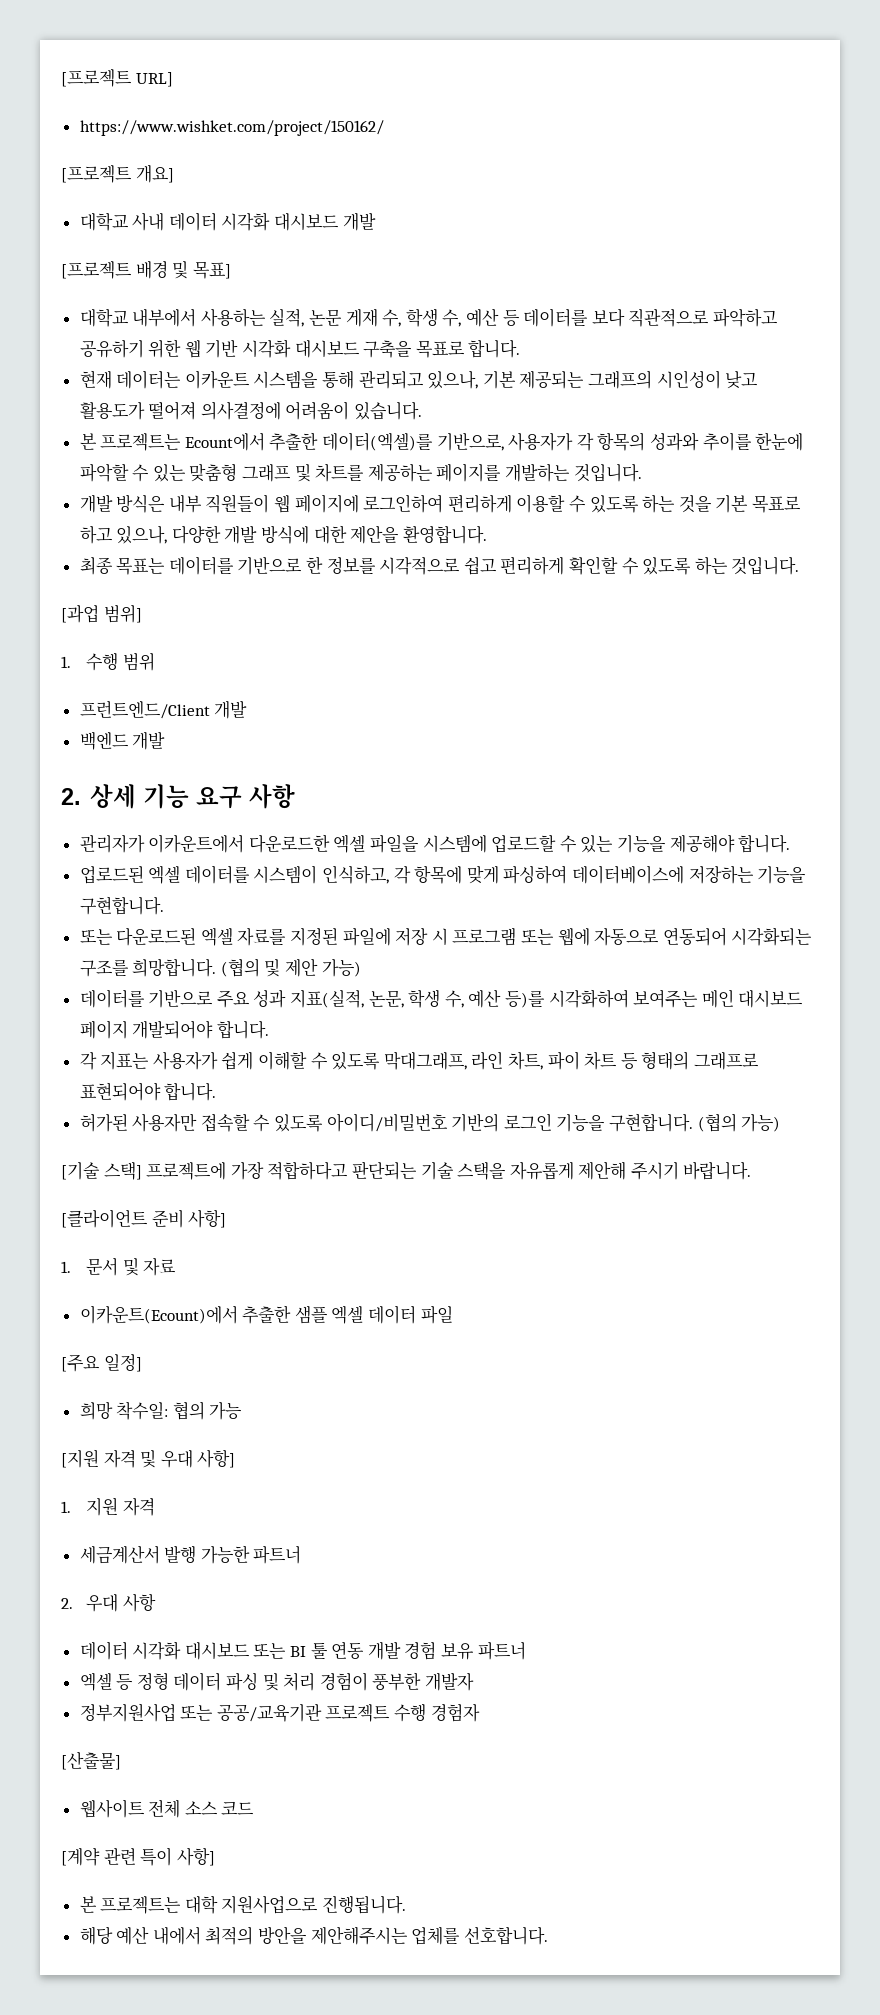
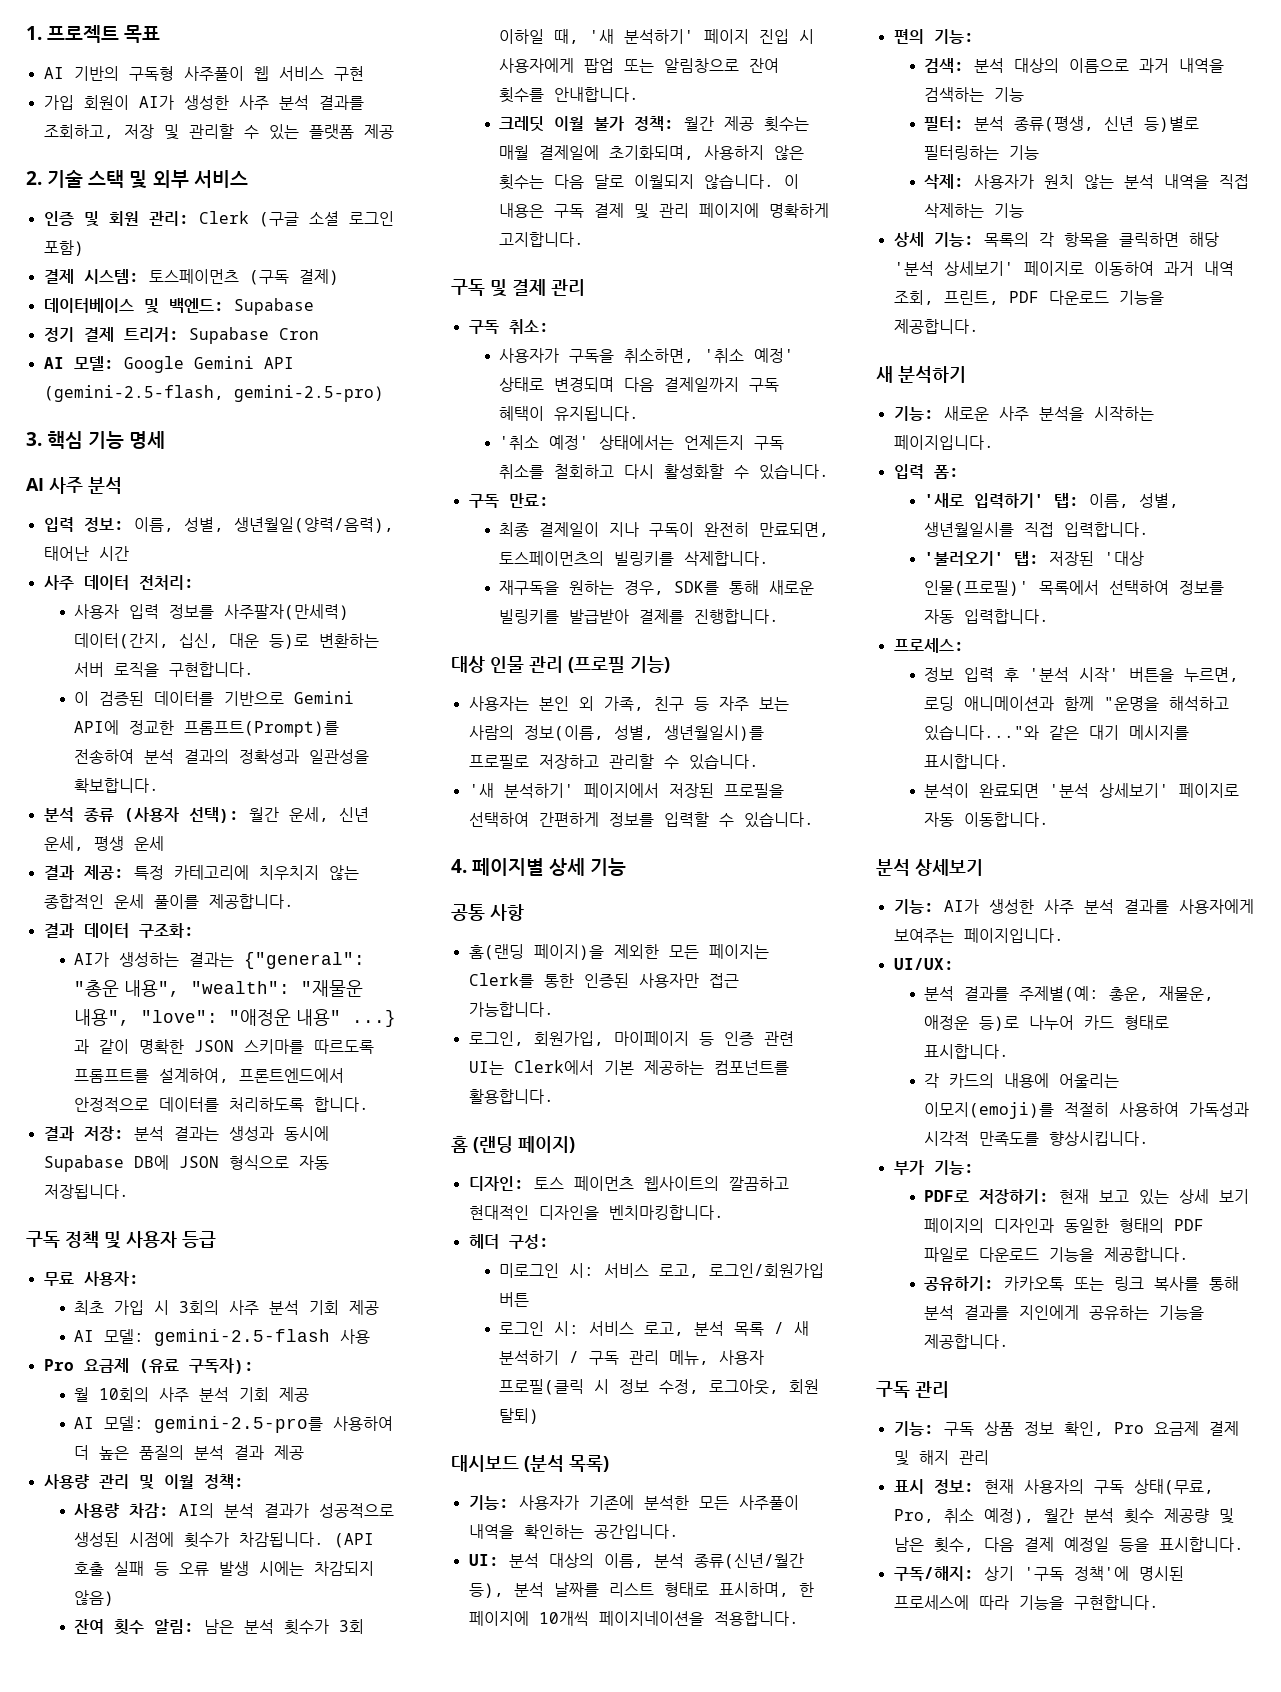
- [프로젝트 URL]
- https://www.wishket.com/project/150162/
- [프로젝트 개요]
- 대학교 사내 데이터 시각화 대시보드 개발
- [프로젝트 배경 및 목표]
- 대학교 내부에서 사용하는 실적, 논문 게재 수, 학생 수, 예산 등 데이터를 보다 직관적으로 파악하고 공유하기 위한 웹 기반 시각화 대시보드 구축을 목표로 합니다.
- 현재 데이터는 이카운트 시스템을 통해 관리되고 있으나, 기본 제공되는 그래프의 시인성이 낮고 활용도가 떨어져 의사결정에 어려움이 있습니다.
- 본 프로젝트는 Ecount에서 추출한 데이터(엑셀)를 기반으로, 사용자가 각 항목의 성과와 추이를 한눈에 파악할 수 있는 맞춤형 그래프 및 차트를 제공하는 페이지를 개발하는 것입니다.
- 개발 방식은 내부 직원들이 웹 페이지에 로그인하여 편리하게 이용할 수 있도록 하는 것을 기본 목표로 하고 있으나, 다양한 개발 방식에 대한 제안을 환영합니다.
- 최종 목표는 데이터를 기반으로 한 정보를 시각적으로 쉽고 편리하게 확인할 수 있도록 하는 것입니다.
- [과업 범위]
- 1. 수행 범위
- 프런트엔드/Client 개발
- 백엔드 개발
- 2. 상세 기능 요구 사항
- 관리자가 이카운트에서 다운로드한 엑셀 파일을 시스템에 업로드할 수 있는 기능을 제공해야 합니다.
- 업로드된 엑셀 데이터를 시스템이 인식하고, 각 항목에 맞게 파싱하여 데이터베이스에 저장하는 기능을 구현합니다.
- 또는 다운로드된 엑셀 자료를 지정된 파일에 저장 시 프로그램 또는 웹에 자동으로 연동되어 시각화되는 구조를 희망합니다. (협의 및 제안 가능)
- 데이터를 기반으로 주요 성과 지표(실적, 논문, 학생 수, 예산 등)를 시각화하여 보여주는 메인 대시보드 페이지 개발되어야 합니다.
- 각 지표는 사용자가 쉽게 이해할 수 있도록 막대그래프, 라인 차트, 파이 차트 등 형태의 그래프로 표현되어야 합니다.
- 허가된 사용자만 접속할 수 있도록 아이디/비밀번호 기반의 로그인 기능을 구현합니다. (협의 가능)
- [기술 스택] 프로젝트에 가장 적합하다고 판단되는 기술 스택을 자유롭게 제안해 주시기 바랍니다.
- [클라이언트 준비 사항]
- 1. 문서 및 자료
- 이카운트(Ecount)에서 추출한 샘플 엑셀 데이터 파일
- [주요 일정]
- 희망 착수일: 협의 가능
- [지원 자격 및 우대 사항]
- 1. 지원 자격
- 세금계산서 발행 가능한 파트너
- 2. 우대 사항
- 데이터 시각화 대시보드 또는 BI 툴 연동 개발 경험 보유 파트너
- 엑셀 등 정형 데이터 파싱 및 처리 경험이 풍부한 개발자
- 정부지원사업 또는 공공/교육기관 프로젝트 수행 경험자
- [산출물]
- 웹사이트 전체 소스 코드
- [계약 관련 특이 사항]
- 본 프로젝트는 대학 지원사업으로 진행됩니다.
- 해당 예산 내에서 최적의 방안을 제안해주시는 업체를 선호합니다.
+ 1. 프로젝트 목표
+ AI 기반의 구독형 사주풀이 웹 서비스 구현
+ 가입 회원이 AI가 생성한 사주 분석 결과를 조회하고, 저장 및 관리할 수 있는 플랫폼 제공
+ 2. 기술 스택 및 외부 서비스
+ 인증 및 회원 관리: Clerk (구글 소셜 로그인 포함)
+ 결제 시스템: 토스페이먼츠 (구독 결제)
+ 데이터베이스 및 백엔드: Supabase
+ 정기 결제 트리거: Supabase Cron
+ AI 모델: Google Gemini API (gemini-2.5-flash, gemini-2.5-pro)
+ 3. 핵심 기능 명세
+ AI 사주 분석
+ 입력 정보: 이름, 성별, 생년월일(양력/음력), 태어난 시간
+ 사주 데이터 전처리:
+ 사용자 입력 정보를 사주팔자(만세력) 데이터(간지, 십신, 대운 등)로 변환하는 서버 로직을 구현합니다.
+ 이 검증된 데이터를 기반으로 Gemini API에 정교한 프롬프트(Prompt)를 전송하여 분석 결과의 정확성과 일관성을 확보합니다.
+ 분석 종류 (사용자 선택): 월간 운세, 신년 운세, 평생 운세
+ 결과 제공: 특정 카테고리에 치우치지 않는 종합적인 운세 풀이를 제공합니다.
+ 결과 데이터 구조화:
+ AI가 생성하는 결과는 {"general": "총운 내용", "wealth": "재물운 내용", "love": "애정운 내용" ...} 과 같이 명확한 JSON 스키마를 따르도록 프롬프트를 설계하여, 프론트엔드에서 안정적으로 데이터를 처리하도록 합니다.
+ 결과 저장: 분석 결과는 생성과 동시에 Supabase DB에 JSON 형식으로 자동 저장됩니다.
+ 구독 정책 및 사용자 등급
+ 무료 사용자:
+ 최초 가입 시 3회의 사주 분석 기회 제공
+ AI 모델: gemini-2.5-flash 사용
+ Pro 요금제 (유료 구독자):
+ 월 10회의 사주 분석 기회 제공
+ AI 모델: gemini-2.5-pro를 사용하여 더 높은 품질의 분석 결과 제공
+ 사용량 관리 및 이월 정책:
+ 사용량 차감: AI의 분석 결과가 성공적으로 생성된 시점에 횟수가 차감됩니다. (API 호출 실패 등 오류 발생 시에는 차감되지 않음)
+ 잔여 횟수 알림: 남은 분석 횟수가 3회 이하일 때, '새 분석하기' 페이지 진입 시 사용자에게 팝업 또는 알림창으로 잔여 횟수를 안내합니다.
+ 크레딧 이월 불가 정책: 월간 제공 횟수는 매월 결제일에 초기화되며, 사용하지 않은 횟수는 다음 달로 이월되지 않습니다. 이 내용은 구독 결제 및 관리 페이지에 명확하게 고지합니다.
+ 구독 및 결제 관리
+ 구독 취소:
+ 사용자가 구독을 취소하면, '취소 예정' 상태로 변경되며 다음 결제일까지 구독 혜택이 유지됩니다.
+ '취소 예정' 상태에서는 언제든지 구독 취소를 철회하고 다시 활성화할 수 있습니다.
+ 구독 만료:
+ 최종 결제일이 지나 구독이 완전히 만료되면, 토스페이먼츠의 빌링키를 삭제합니다.
+ 재구독을 원하는 경우, SDK를 통해 새로운 빌링키를 발급받아 결제를 진행합니다.
+ 대상 인물 관리 (프로필 기능)
+ 사용자는 본인 외 가족, 친구 등 자주 보는 사람의 정보(이름, 성별, 생년월일시)를 프로필로 저장하고 관리할 수 있습니다.
+ '새 분석하기' 페이지에서 저장된 프로필을 선택하여 간편하게 정보를 입력할 수 있습니다.
+ 4. 페이지별 상세 기능
+ 공통 사항
+ 홈(랜딩 페이지)을 제외한 모든 페이지는 Clerk를 통한 인증된 사용자만 접근 가능합니다.
+ 로그인, 회원가입, 마이페이지 등 인증 관련 UI는 Clerk에서 기본 제공하는 컴포넌트를 활용합니다.
+ 홈 (랜딩 페이지)
+ 디자인: 토스 페이먼츠 웹사이트의 깔끔하고 현대적인 디자인을 벤치마킹합니다.
+ 헤더 구성:
+ 미로그인 시: 서비스 로고, 로그인/회원가입 버튼
+ 로그인 시: 서비스 로고, 분석 목록 / 새 분석하기 / 구독 관리 메뉴, 사용자 프로필(클릭 시 정보 수정, 로그아웃, 회원 탈퇴)
+ 대시보드 (분석 목록)
+ 기능: 사용자가 기존에 분석한 모든 사주풀이 내역을 확인하는 공간입니다.
+ UI: 분석 대상의 이름, 분석 종류(신년/월간 등), 분석 날짜를 리스트 형태로 표시하며, 한 페이지에 10개씩 페이지네이션을 적용합니다.
+ 편의 기능:
+ 검색: 분석 대상의 이름으로 과거 내역을 검색하는 기능
+ 필터: 분석 종류(평생, 신년 등)별로 필터링하는 기능
+ 삭제: 사용자가 원치 않는 분석 내역을 직접 삭제하는 기능
+ 상세 기능: 목록의 각 항목을 클릭하면 해당 '분석 상세보기' 페이지로 이동하여 과거 내역 조회, 프린트, PDF 다운로드 기능을 제공합니다.
+ 새 분석하기
+ 기능: 새로운 사주 분석을 시작하는 페이지입니다.
+ 입력 폼:
+ '새로 입력하기' 탭: 이름, 성별, 생년월일시를 직접 입력합니다.
+ '불러오기' 탭: 저장된 '대상 인물(프로필)' 목록에서 선택하여 정보를 자동 입력합니다.
+ 프로세스:
+ 정보 입력 후 '분석 시작' 버튼을 누르면, 로딩 애니메이션과 함께 "운명을 해석하고 있습니다..."와 같은 대기 메시지를 표시합니다.
+ 분석이 완료되면 '분석 상세보기' 페이지로 자동 이동합니다.
+ 분석 상세보기
+ 기능: AI가 생성한 사주 분석 결과를 사용자에게 보여주는 페이지입니다.
+ UI/UX:
+ 분석 결과를 주제별(예: 총운, 재물운, 애정운 등)로 나누어 카드 형태로 표시합니다.
+ 각 카드의 내용에 어울리는 이모지(emoji)를 적절히 사용하여 가독성과 시각적 만족도를 향상시킵니다.
+ 부가 기능:
+ PDF로 저장하기: 현재 보고 있는 상세 보기 페이지의 디자인과 동일한 형태의 PDF 파일로 다운로드 기능을 제공합니다.
+ 공유하기: 카카오톡 또는 링크 복사를 통해 분석 결과를 지인에게 공유하는 기능을 제공합니다.
+ 구독 관리
+ 기능: 구독 상품 정보 확인, Pro 요금제 결제 및 해지 관리
+ 표시 정보: 현재 사용자의 구독 상태(무료, Pro, 취소 예정), 월간 분석 횟수 제공량 및 남은 횟수, 다음 결제 예정일 등을 표시합니다.
+ 구독/해지: 상기 '구독 정책'에 명시된 프로세스에 따라 기능을 구현합니다.

